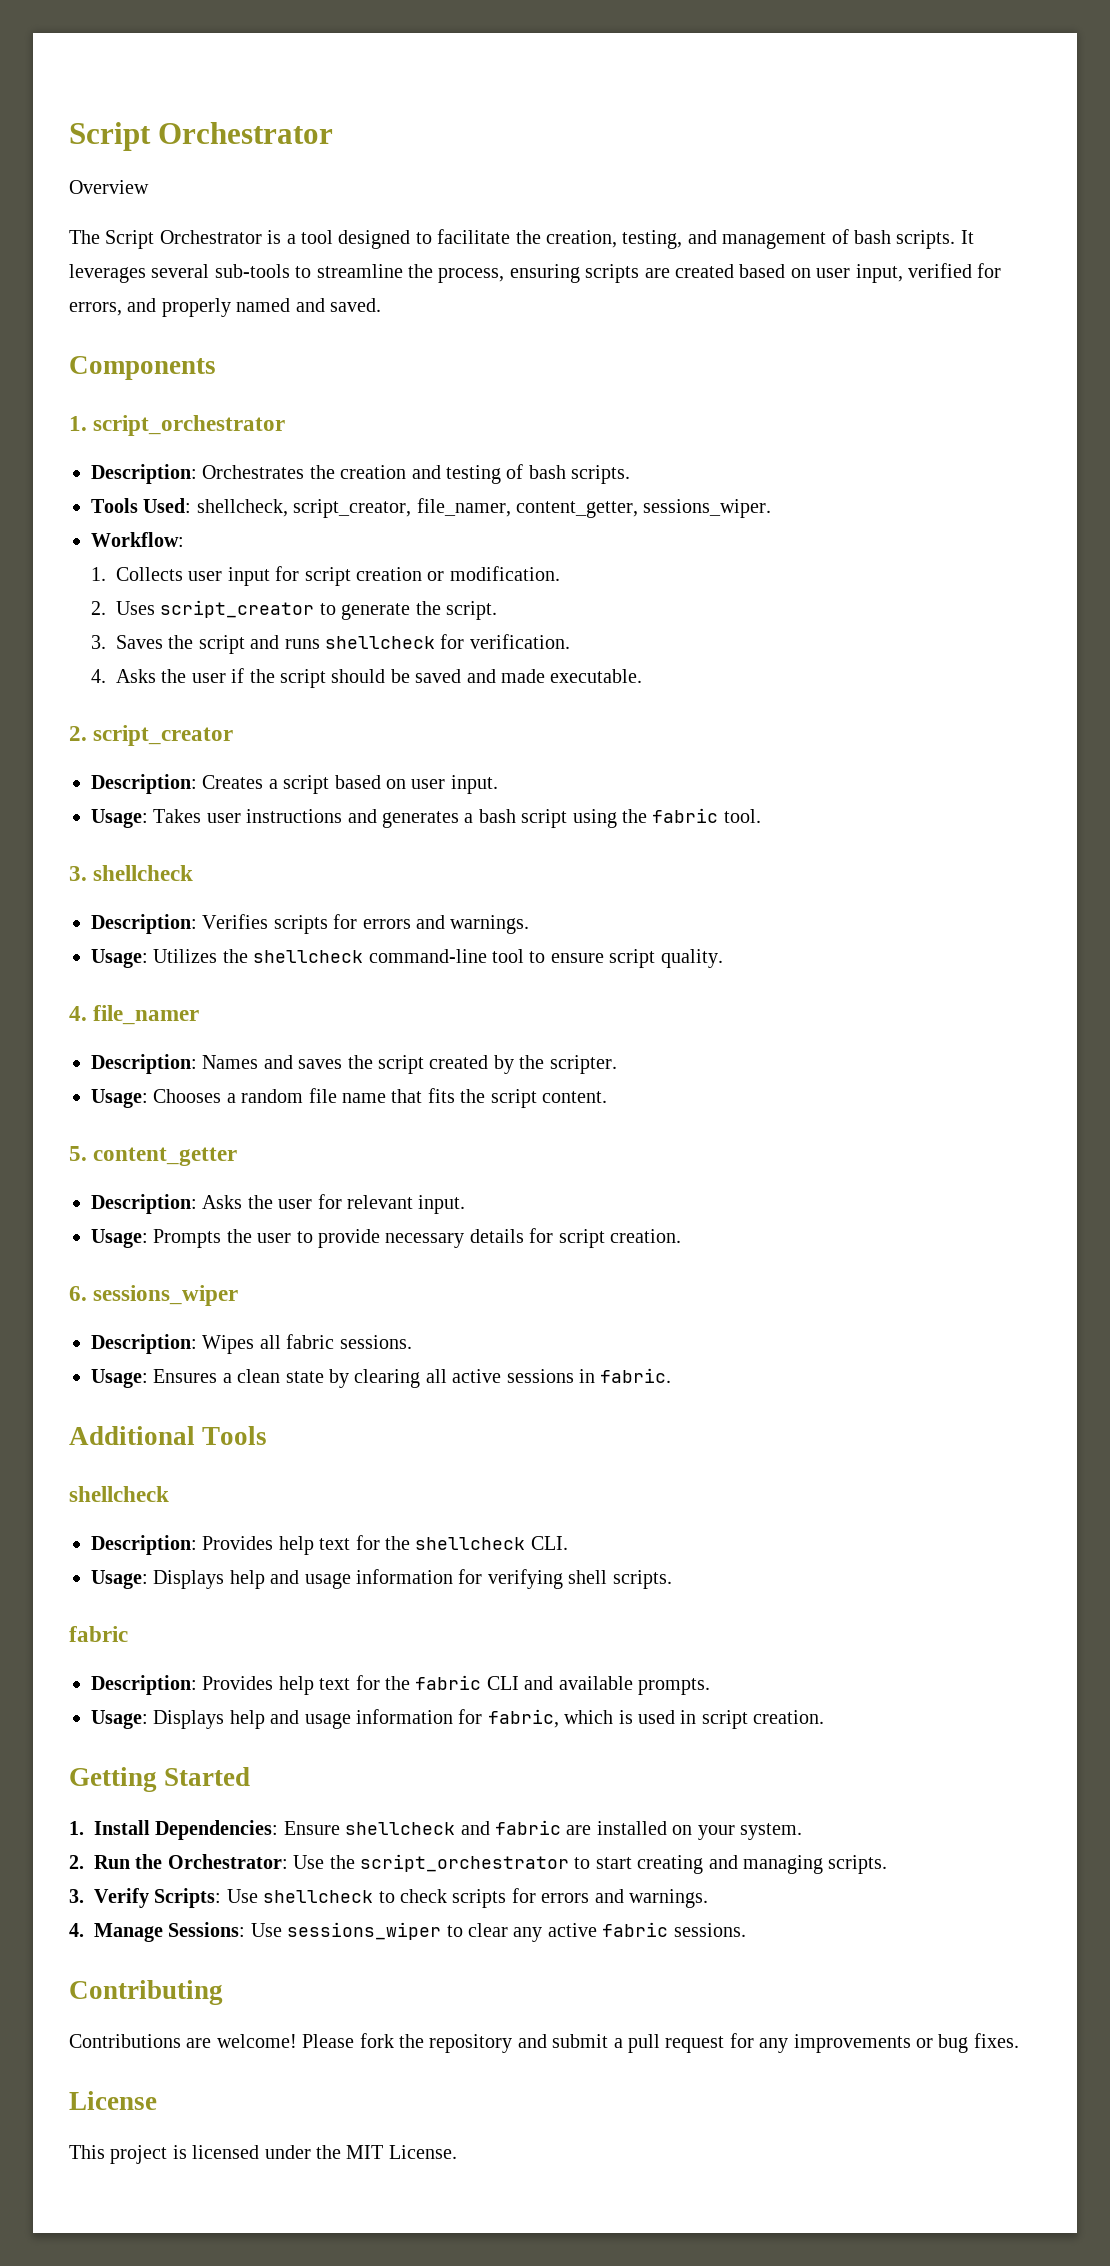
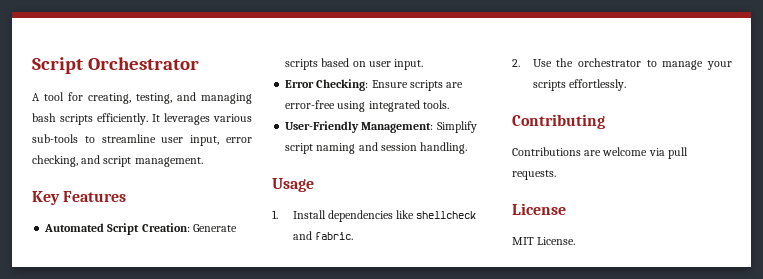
- Overview
- The Script Orchestrator is a tool designed to facilitate the creation, testing, and management of bash scripts.
+ A tool for creating, testing, and managing bash scripts efficiently.
- It leverages several sub-tools to streamline the process, ensuring scripts are created based on user input, verified for errors, and properly named and saved.
- Components
- 1. script_orchestrator
- Description: Orchestrates the creation and testing of bash scripts.
- Tools Used: shellcheck, script_creator, file_namer, content_getter, sessions_wiper.
- Workflow:
- 1. Collects user input for script creation or modification.
- 2. Uses script_creator to generate the script.
- 3. Saves the script and runs shellcheck for verification.
- 4. Asks the user if the script should be saved and made executable.
- 2. script_creator
- Description: Creates a script based on user input.
- Usage: Takes user instructions and generates a bash script using the fabric tool.
- 3. shellcheck
- Description: Verifies scripts for errors and warnings.
- Usage: Utilizes the shellcheck command-line tool to ensure script quality.
- 4. file_namer
- Description: Names and saves the script created by the scripter.
- Usage: Chooses a random file name that fits the script content.
- 5. content_getter
- Description: Asks the user for relevant input.
- Usage: Prompts the user to provide necessary details for script creation.
- 6. sessions_wiper
- Description: Wipes all fabric sessions.
- Usage: Ensures a clean state by clearing all active sessions in fabric.
- Additional Tools
- shellcheck
- Description: Provides help text for the shellcheck CLI.
- Usage: Displays help and usage information for verifying shell scripts.
- fabric
- Description: Provides help text for the fabric CLI and available prompts.
- Usage: Displays help and usage information for fabric, which is used in script creation.
- Getting Started
- 1. Install Dependencies: Ensure shellcheck and fabric are installed on your system.
- 2. Run the Orchestrator: Use the script_orchestrator to start creating and managing scripts.
- 3. Verify Scripts: Use shellcheck to check scripts for errors and warnings.
- 4. Manage Sessions: Use sessions_wiper to clear any active fabric sessions.
+ It leverages various sub-tools to streamline user input, error checking, and script management.
+ Key Features
+ Automated Script Creation: Generate scripts based on user input.
+ Error Checking: Ensure scripts are error-free using integrated tools.
+ User-Friendly Management: Simplify script naming and session handling.
+ Usage
+ 1. Install dependencies like shellcheck and fabric.
+ 2. Use the orchestrator to manage your scripts effortlessly.
  Contributing
- Contributions are welcome! Please fork the repository and submit a pull request for any improvements or bug fixes.
+ Contributions are welcome via pull requests.
  License
- This project is licensed under the MIT License.
+ MIT License.

